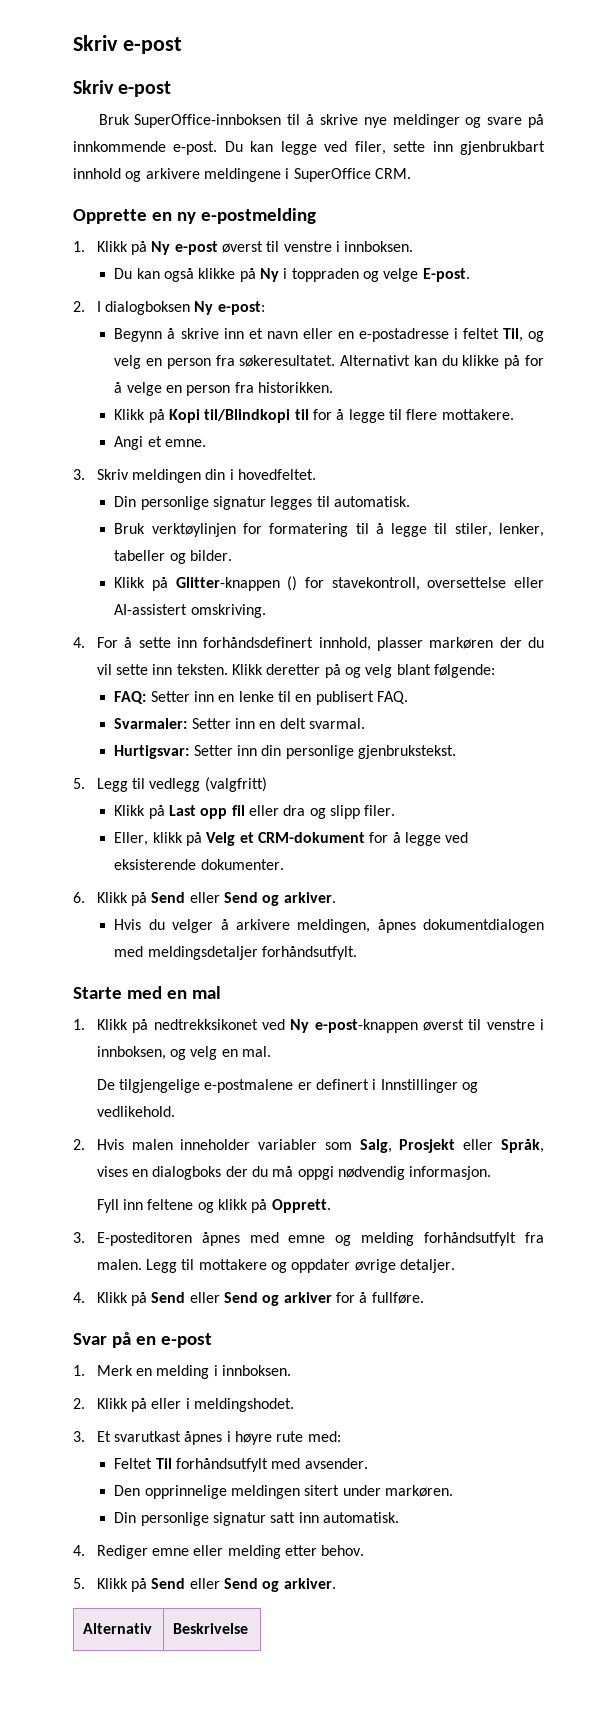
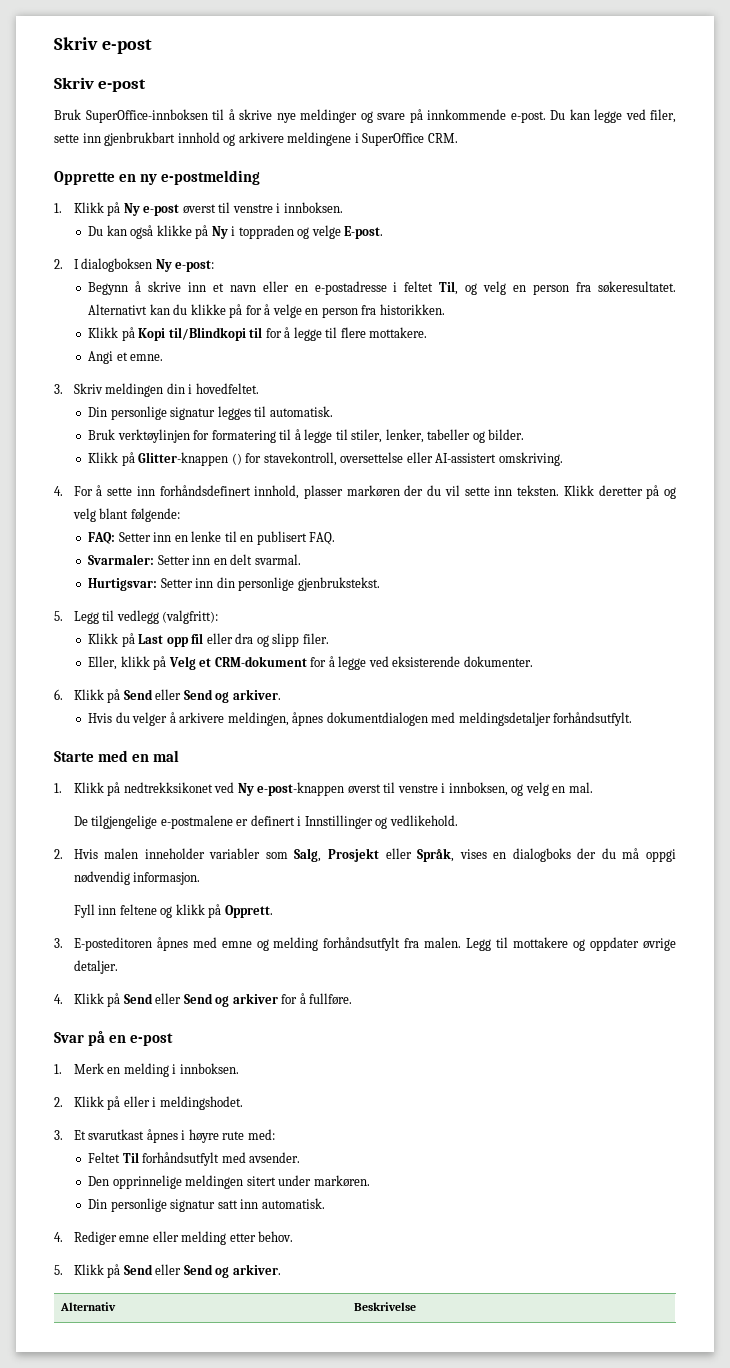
- 5. Legg til vedlegg (valgfritt)
+ 5. Legg til vedlegg (valgfritt):

